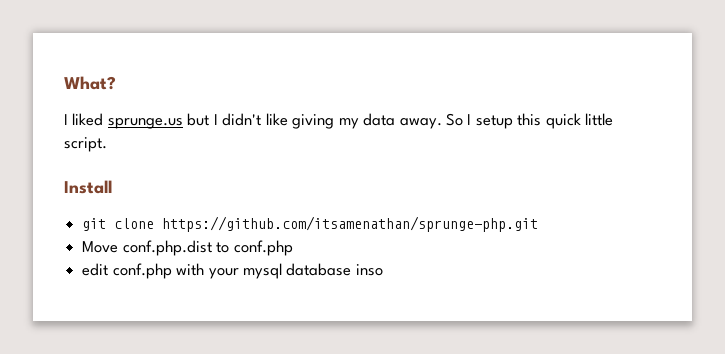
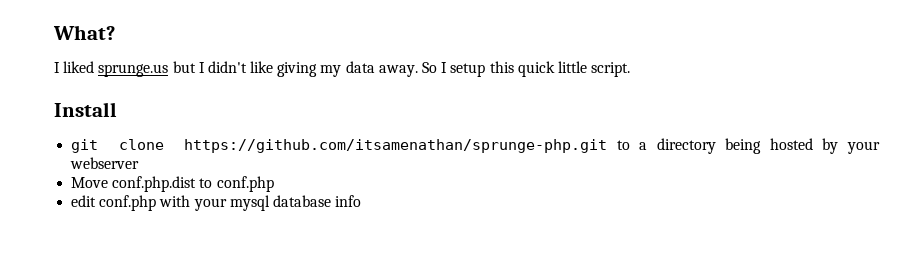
- git clone https://github.com/itsamenathan/sprunge-php.git
+ git clone https://github.com/itsamenathan/sprunge-php.git to a directory being hosted by your webserver
- edit conf.php with your mysql database inso
+ edit conf.php with your mysql database info

